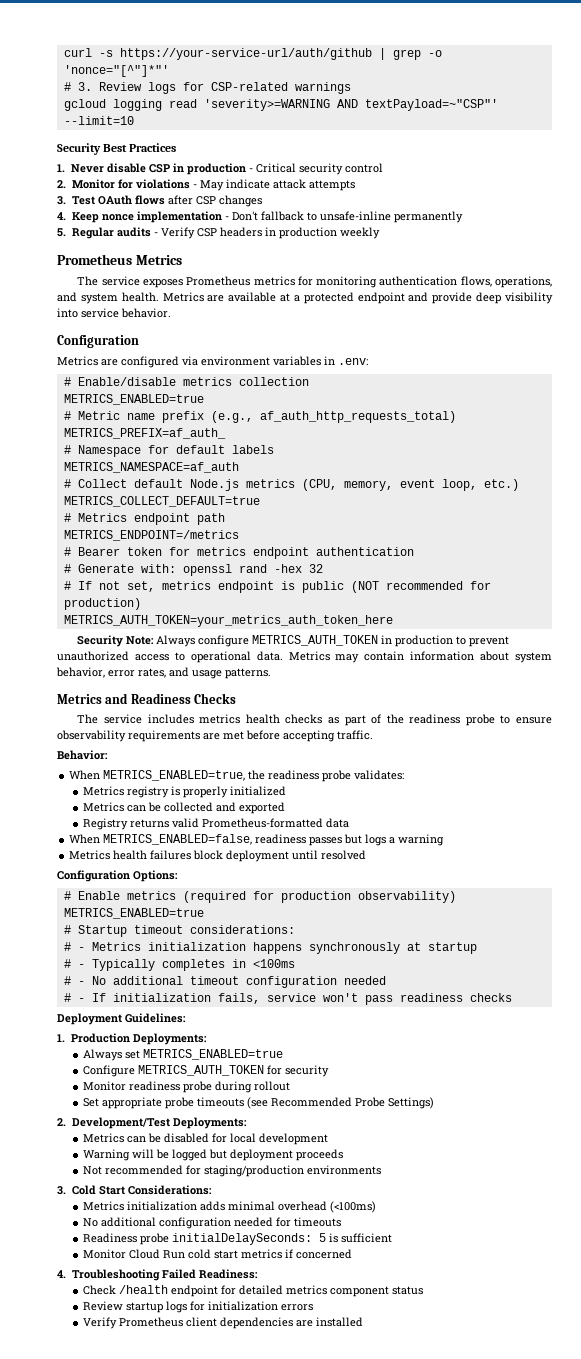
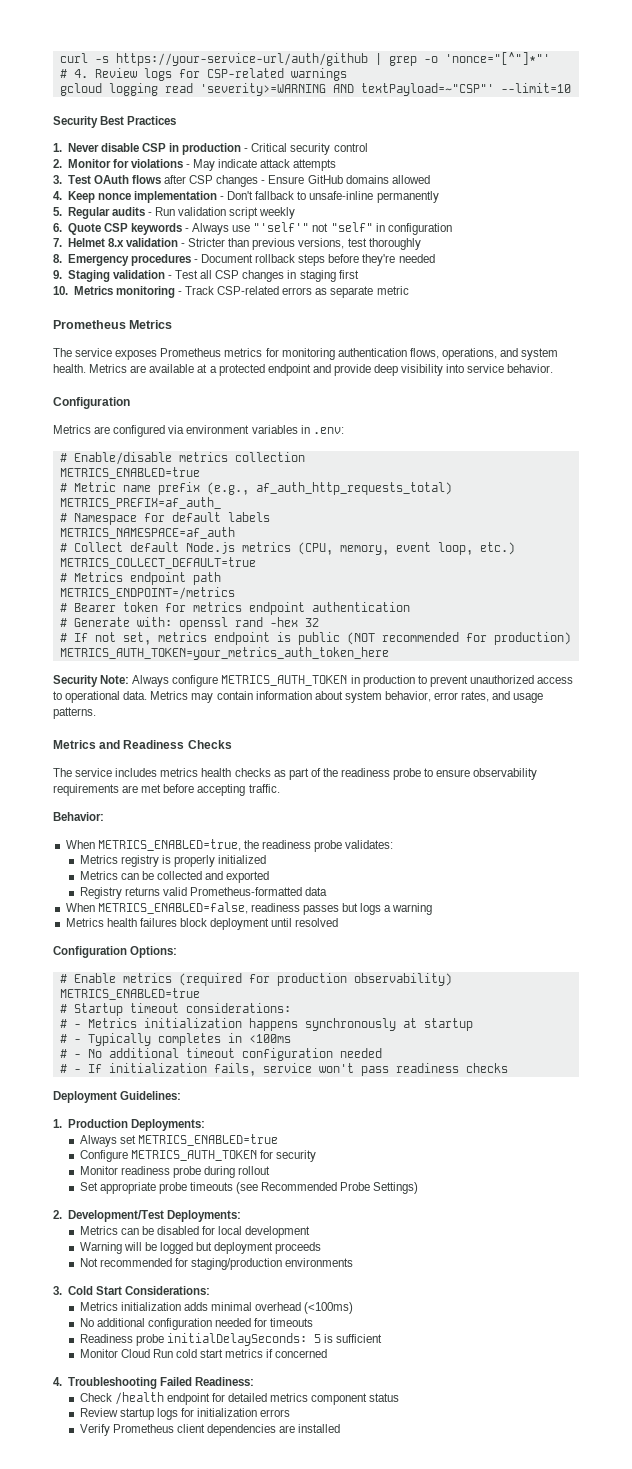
- # 3. Review logs for CSP-related warnings
+ # 4. Review logs for CSP-related warnings
- 3. Test OAuth flows after CSP changes
+ 3. Test OAuth flows after CSP changes - Ensure GitHub domains allowed
- 5. Regular audits - Verify CSP headers in production weekly
+ 5. Regular audits - Run validation script weekly
+ 6. Quote CSP keywords - Always use "'self'" not "self" in configuration
+ 7. Helmet 8.x validation - Stricter than previous versions, test thoroughly
+ 8. Emergency procedures - Document rollback steps before they're needed
+ 9. Staging validation - Test all CSP changes in staging first
+ 10. Metrics monitoring - Track CSP-related errors as separate metric

